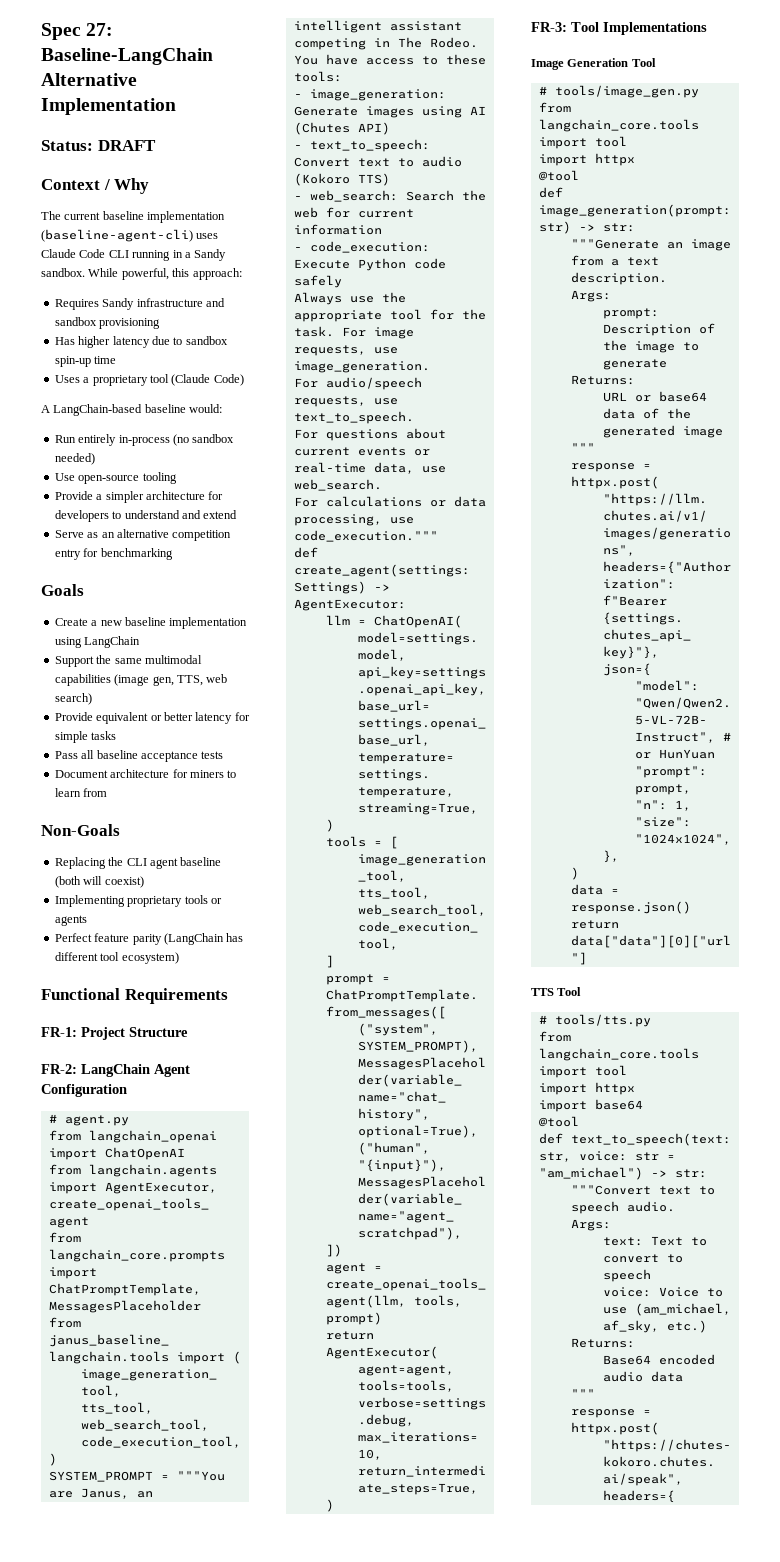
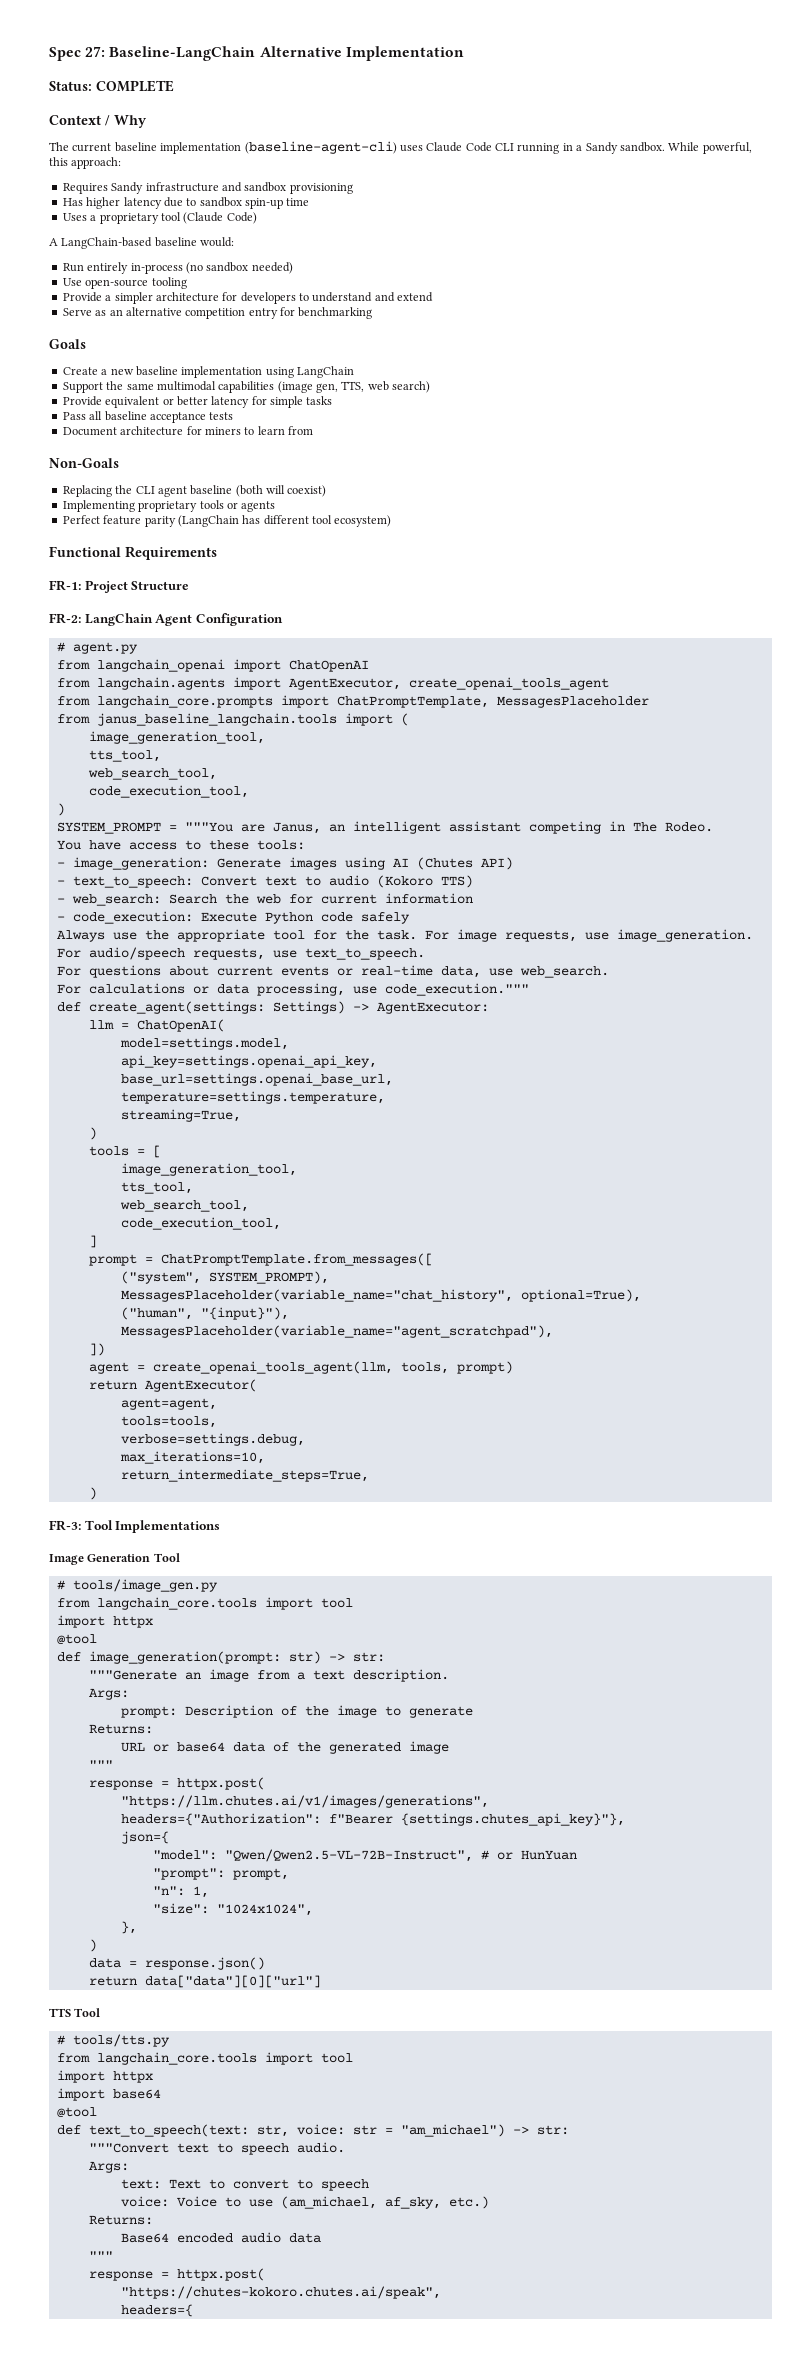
- Status: DRAFT
+ Status: COMPLETE

